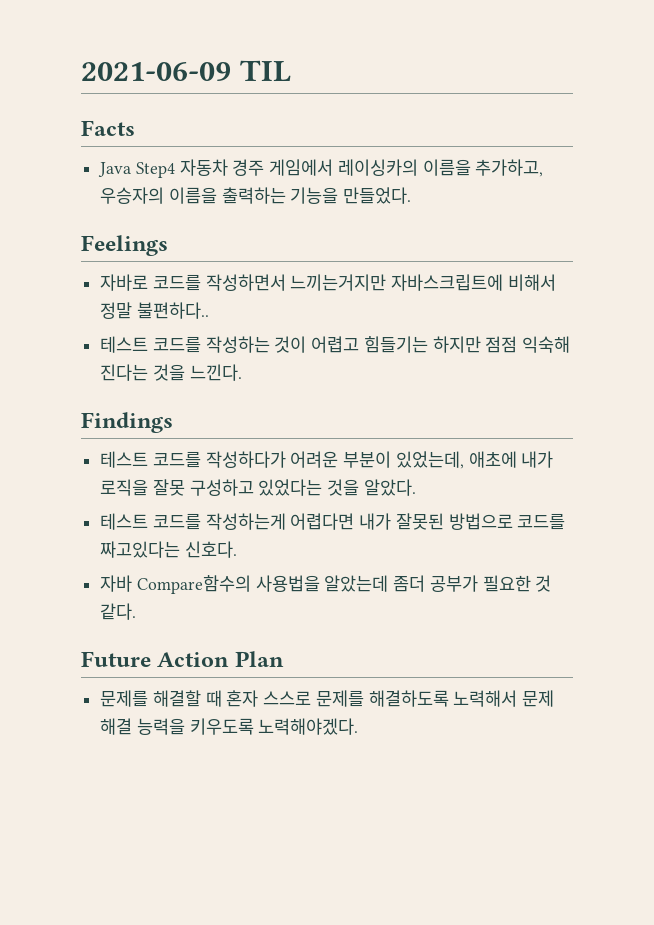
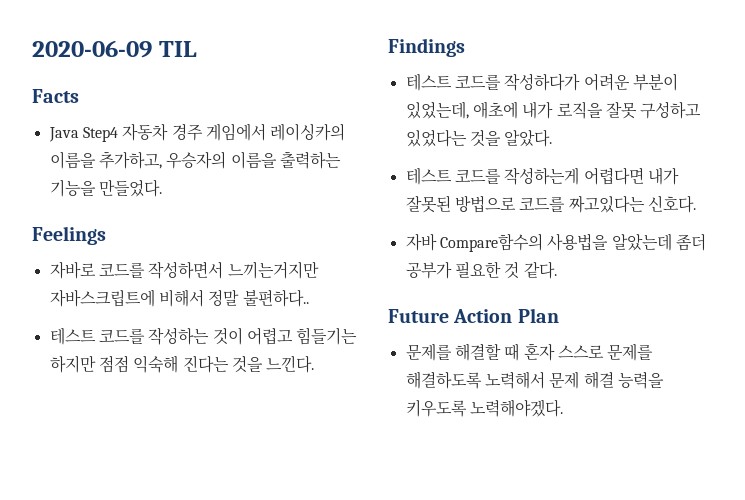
- 2021-06-09 TIL
+ 2020-06-09 TIL

